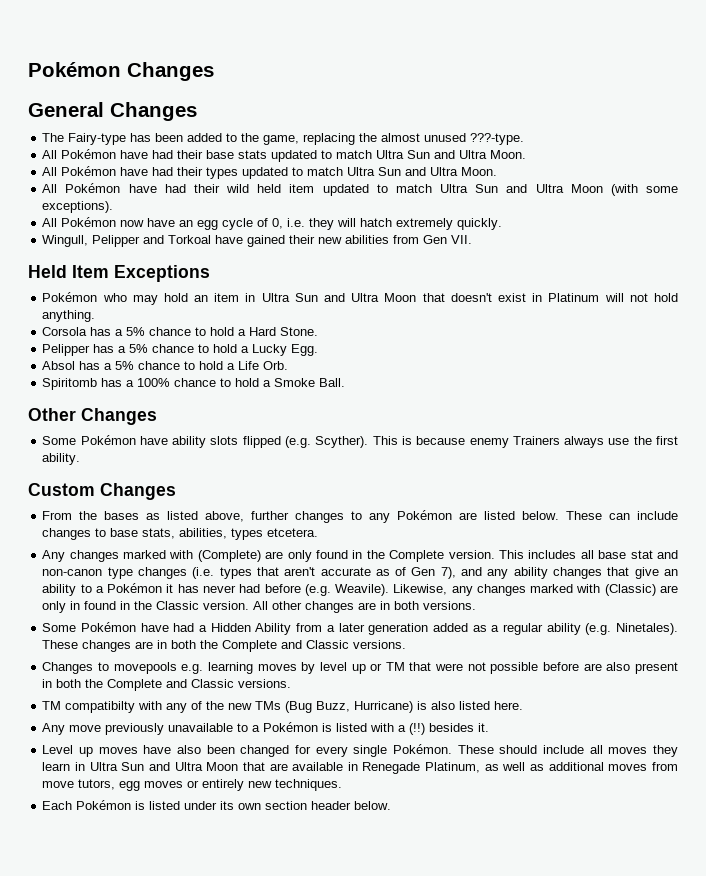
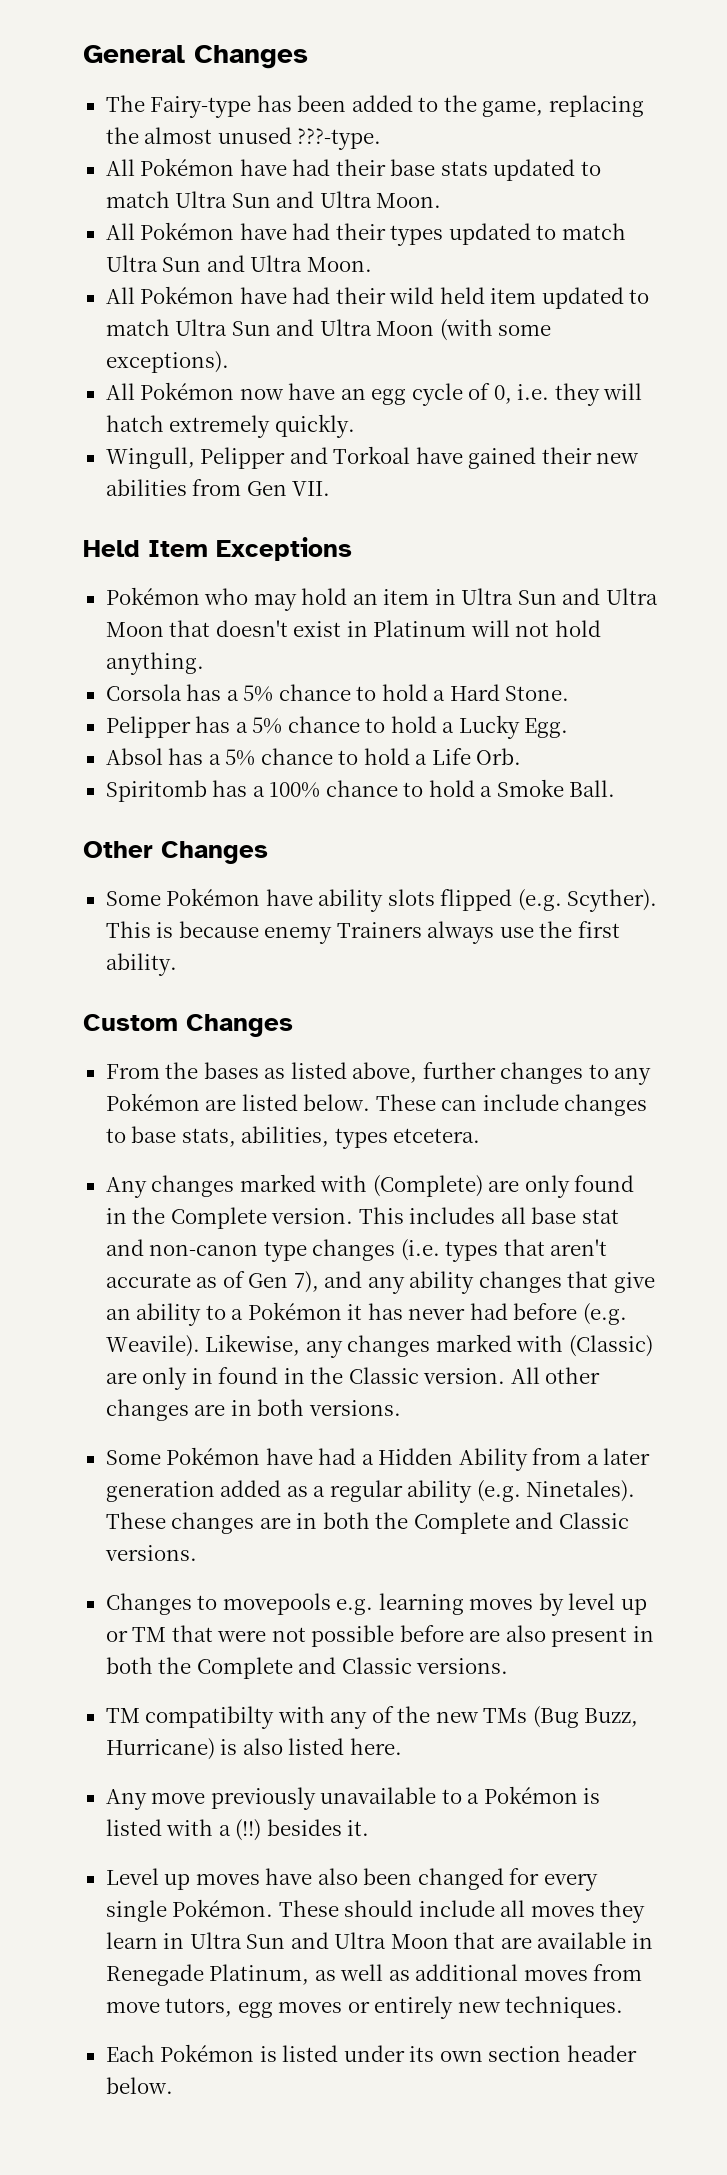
- Pokémon Changes

